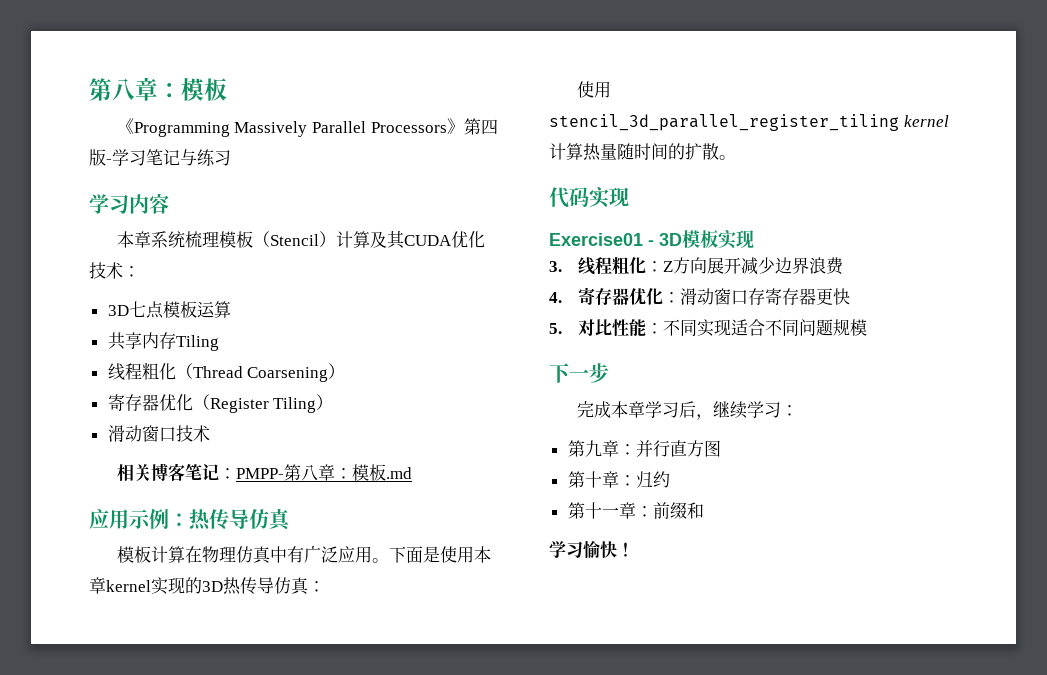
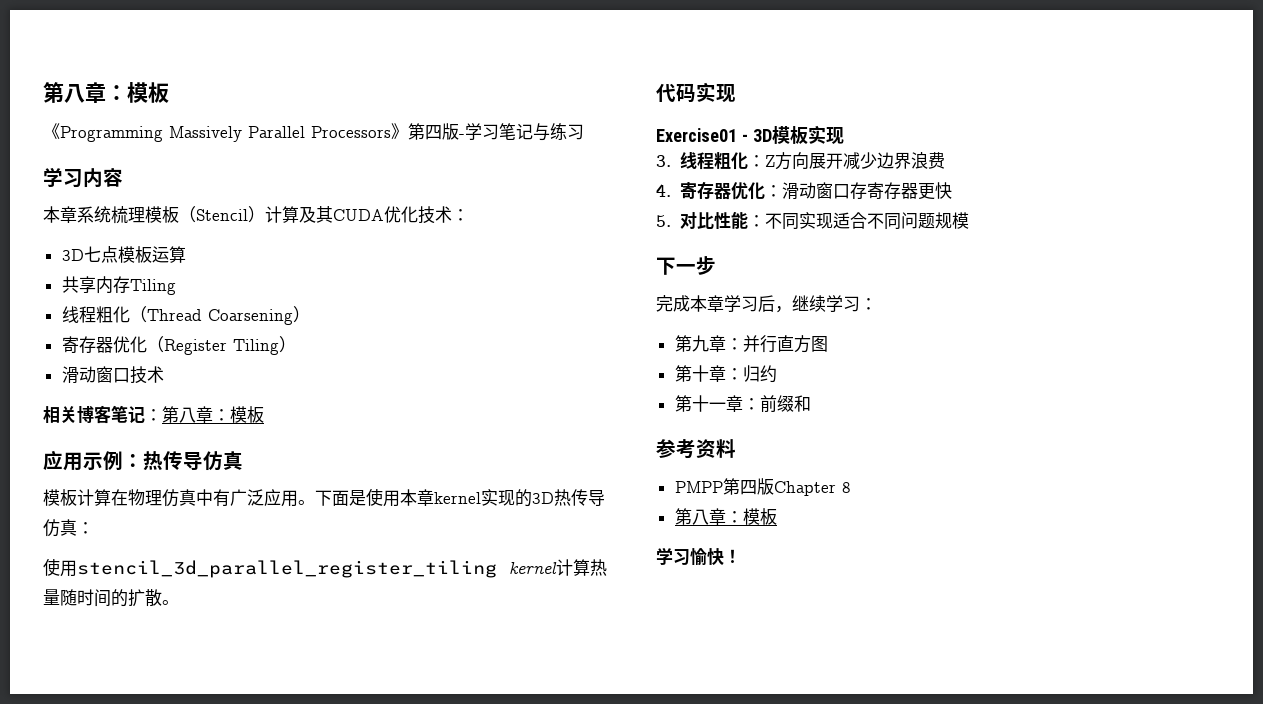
- 相关博客笔记：PMPP-第八章：模板.md
+ 相关博客笔记：第八章：模板
+ 参考资料
+ PMPP第四版Chapter 8
+ 第八章：模板

